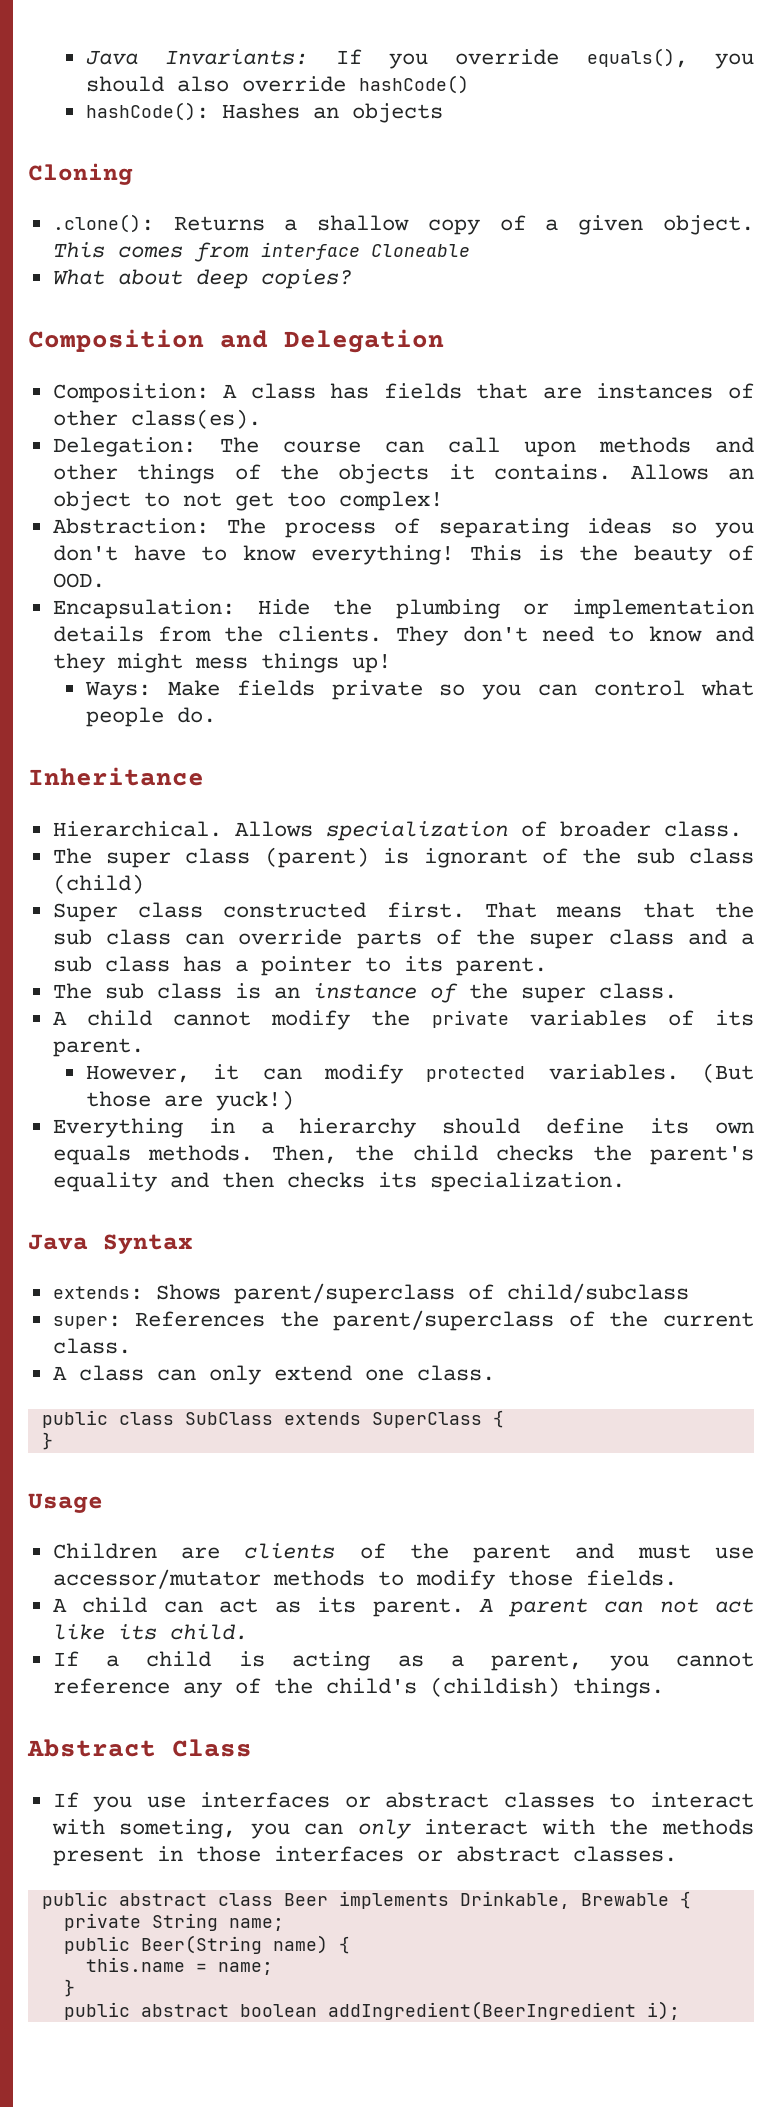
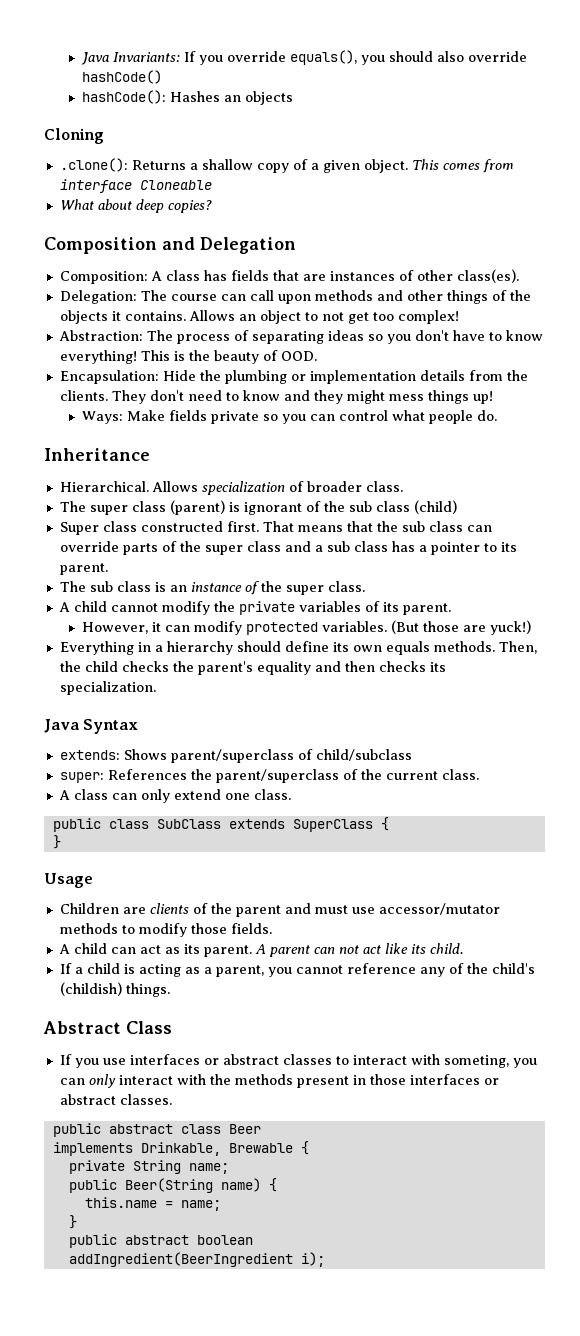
- public abstract class Beer implements Drinkable, Brewable {
+ public abstract class Beer
+ implements Drinkable, Brewable {
- public abstract boolean addIngredient(BeerIngredient i);
+ public abstract boolean
+ addIngredient(BeerIngredient i);

